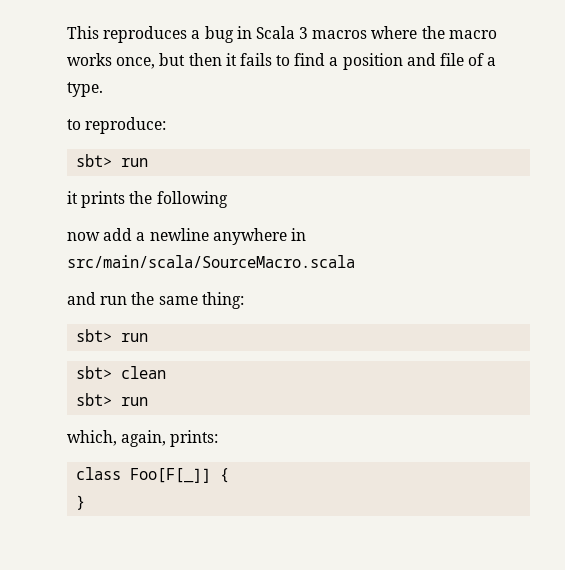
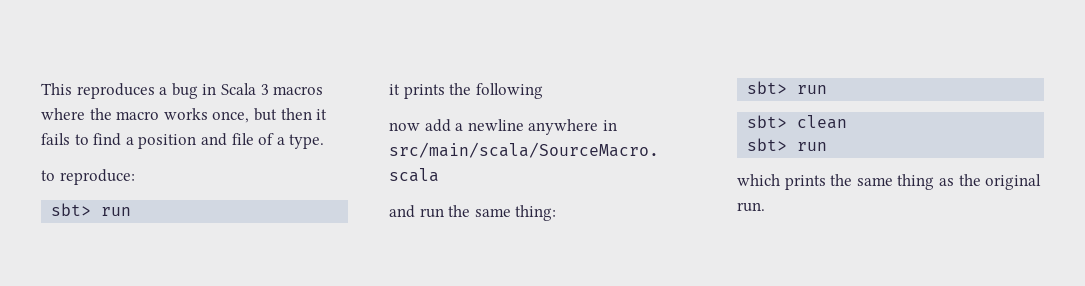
- which, again, prints:
- class Foo[F[_]] {
- }
+ which prints the same thing as the original run.

